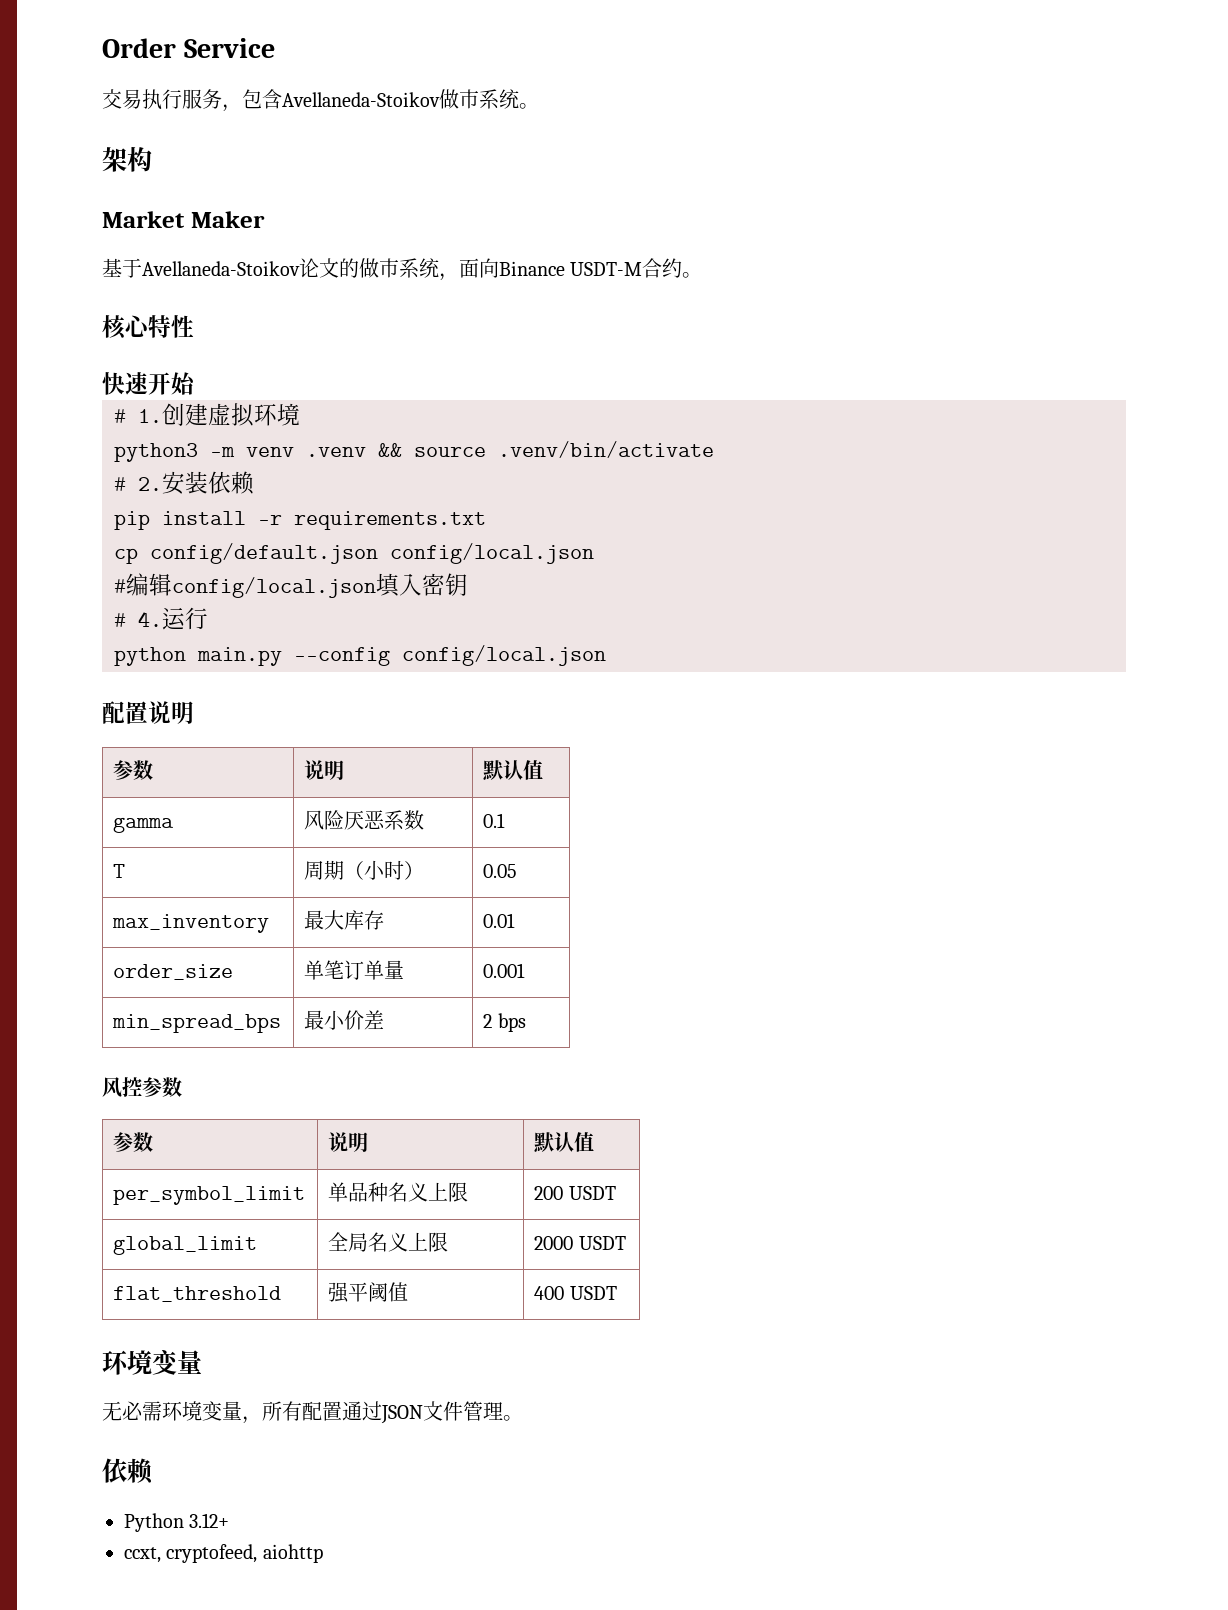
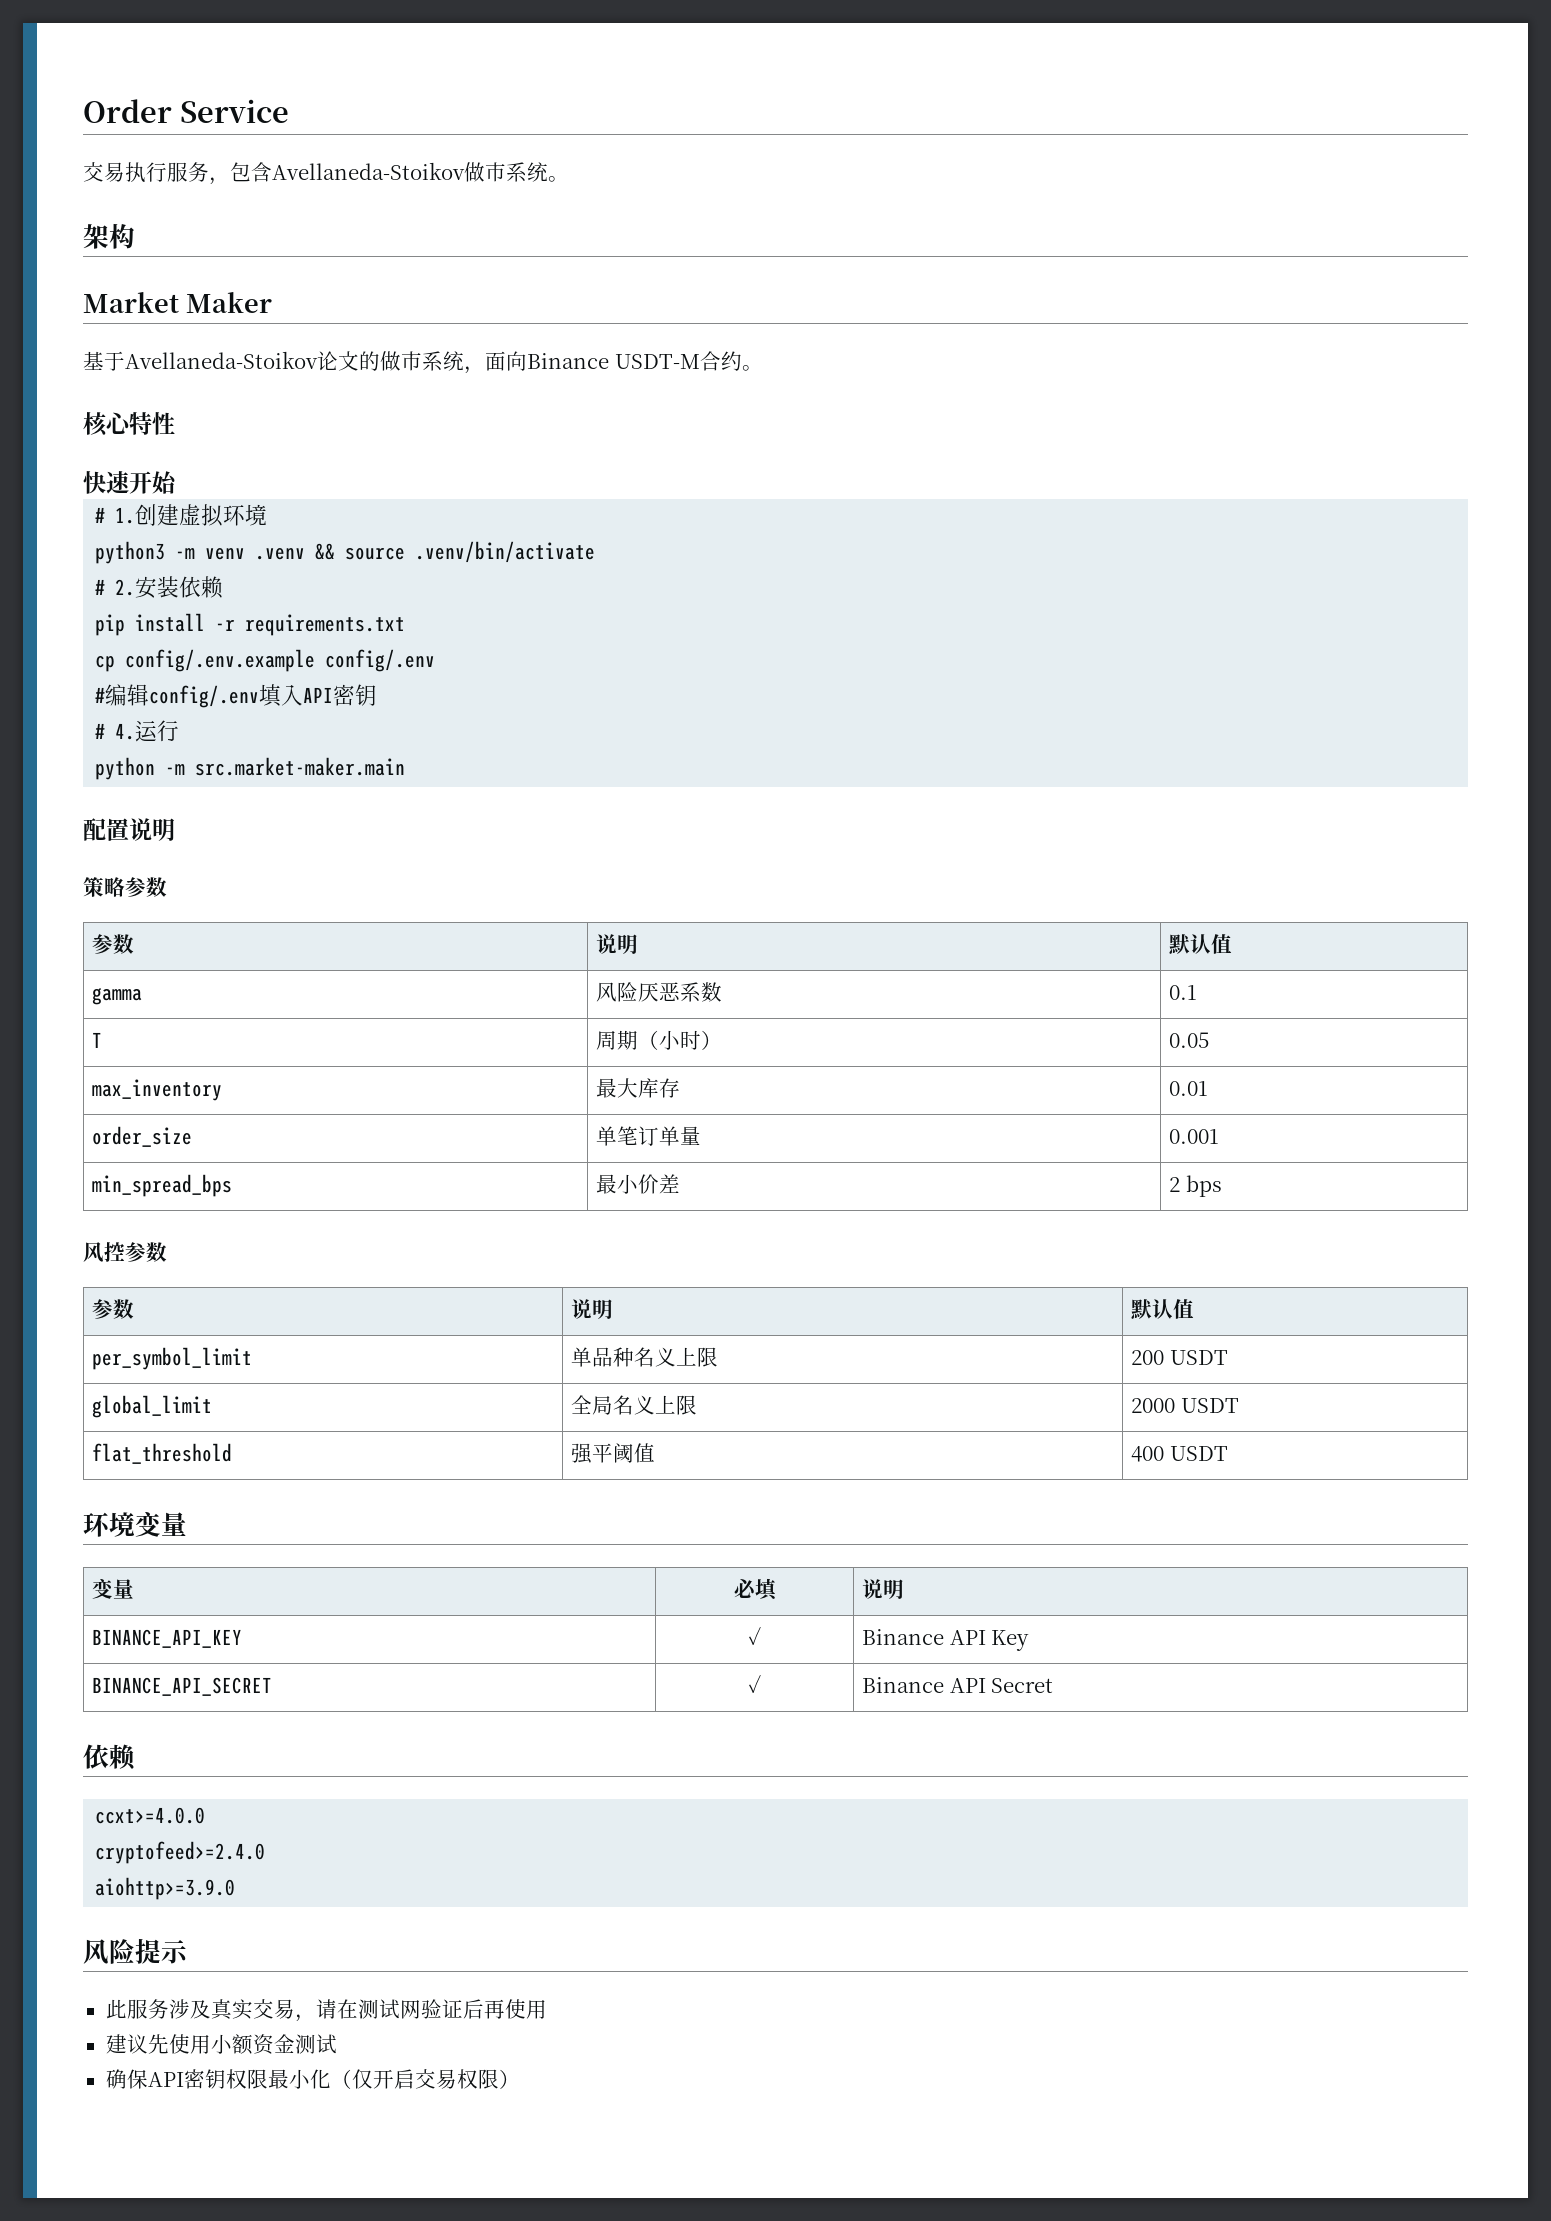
- cp config/default.json config/local.json
+ cp config/.env.example config/.env
- #编辑config/local.json填入密钥
+ #编辑config/.env填入API密钥
- python main.py --config config/local.json
+ python -m src.market-maker.main
+ 策略参数
- 无必需环境变量，所有配置通过JSON文件管理。
+ 变量 | 必填 | 说明
+ BINANCE_API_KEY | ✓ | Binance API Key
+ BINANCE_API_SECRET | ✓ | Binance API Secret
  依赖
- Python 3.12+
- ccxt, cryptofeed, aiohttp
+ ccxt>=4.0.0
+ cryptofeed>=2.4.0
+ aiohttp>=3.9.0
+ 风险提示
+ 此服务涉及真实交易，请在测试网验证后再使用
+ 建议先使用小额资金测试
+ 确保API密钥权限最小化（仅开启交易权限）

